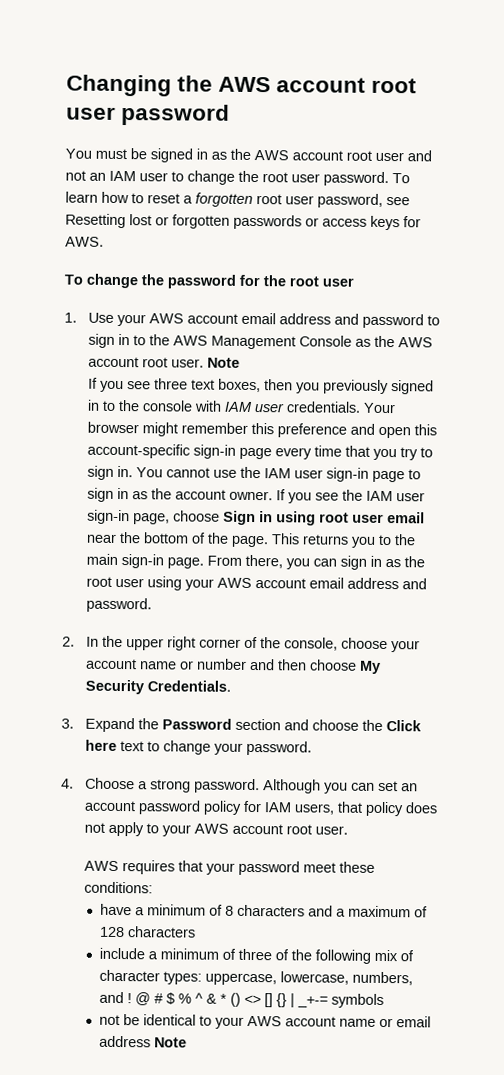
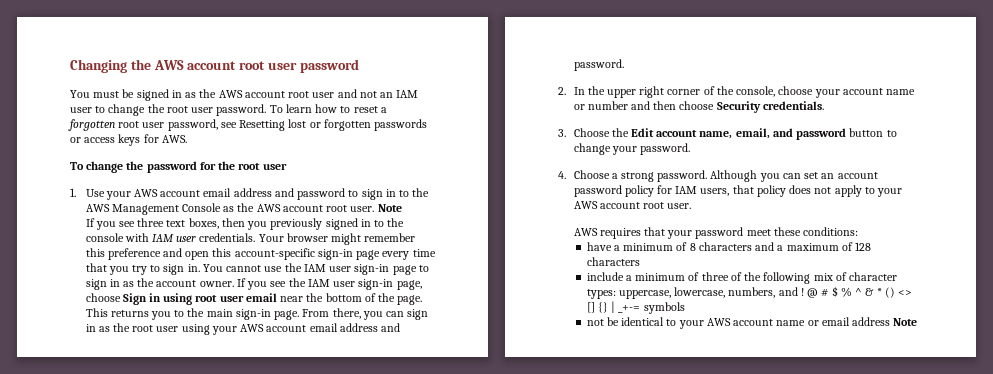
- 2. In the upper right corner of the console, choose your account name or number and then choose My Security Credentials.
- 3. Expand the Password section and choose the Click here text to change your password.
+ 2. In the upper right corner of the console, choose your account name or number and then choose Security credentials.
+ 3. Choose the Edit account name, email, and password button to change your password.

